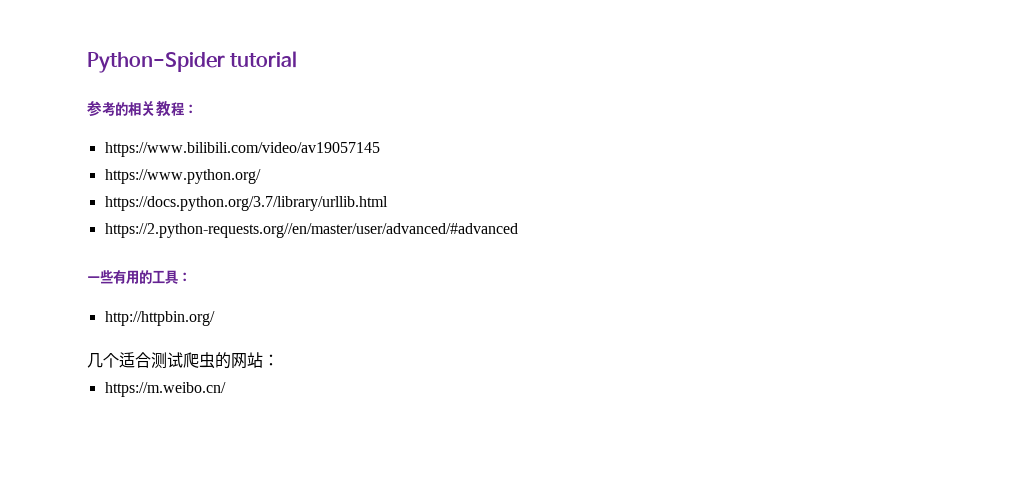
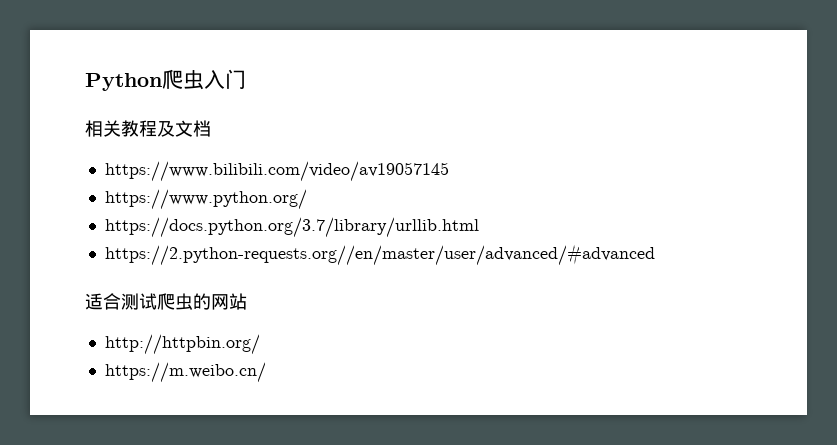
- Python-Spider tutorial
- 参考的相关教程：
+ Python爬虫入门
+ 相关教程及文档
- 一些有用的工具：
+ 适合测试爬虫的网站
  http://httpbin.org/
- 几个适合测试爬虫的网站：

